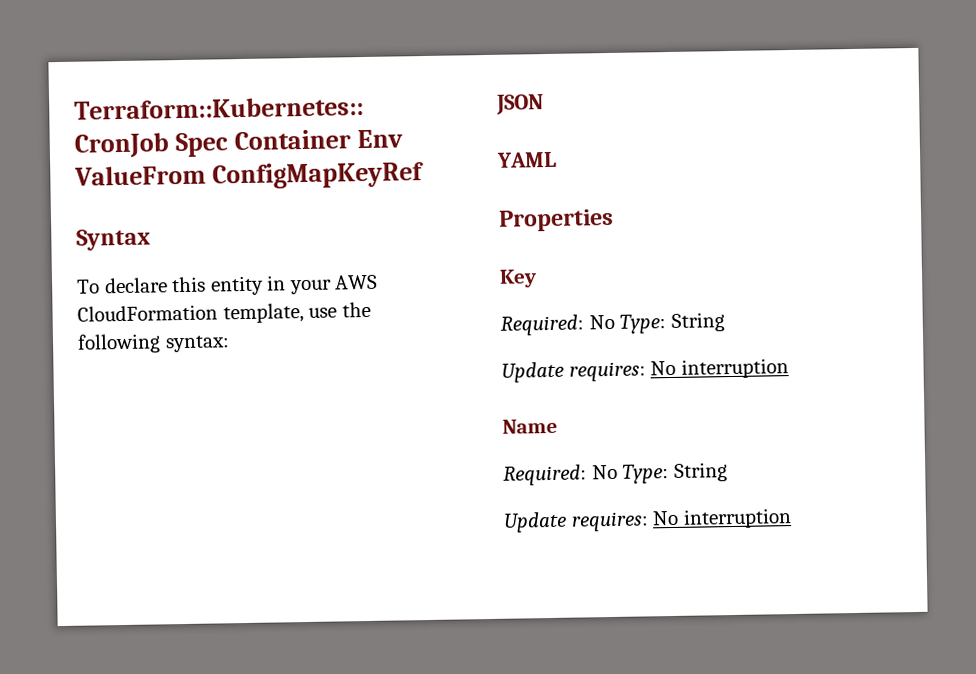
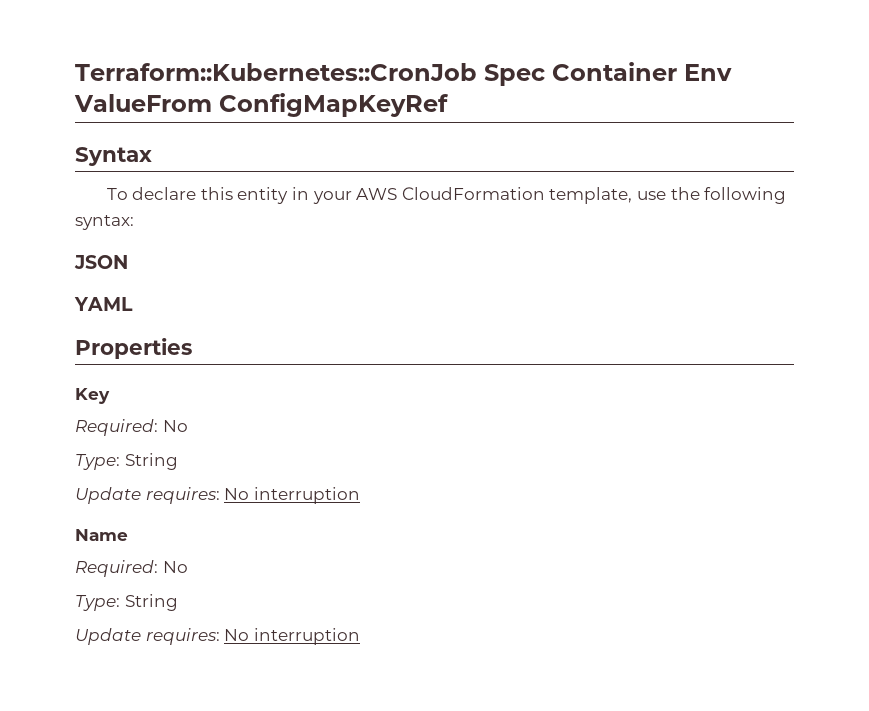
  Key
- Required: No Type: String
+ Required: No
+ Type: String
  Name
- Required: No Type: String
+ Required: No
+ Type: String

